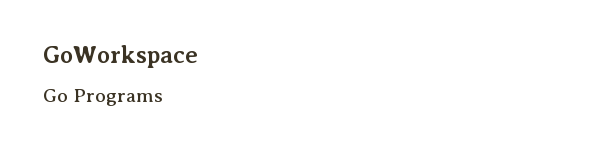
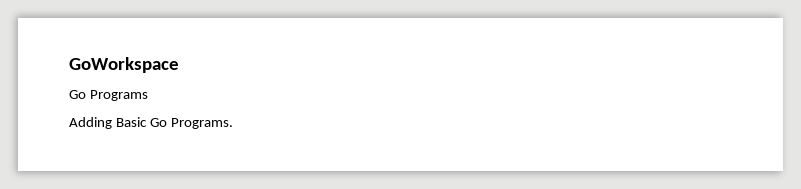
+ Adding Basic Go Programs.

